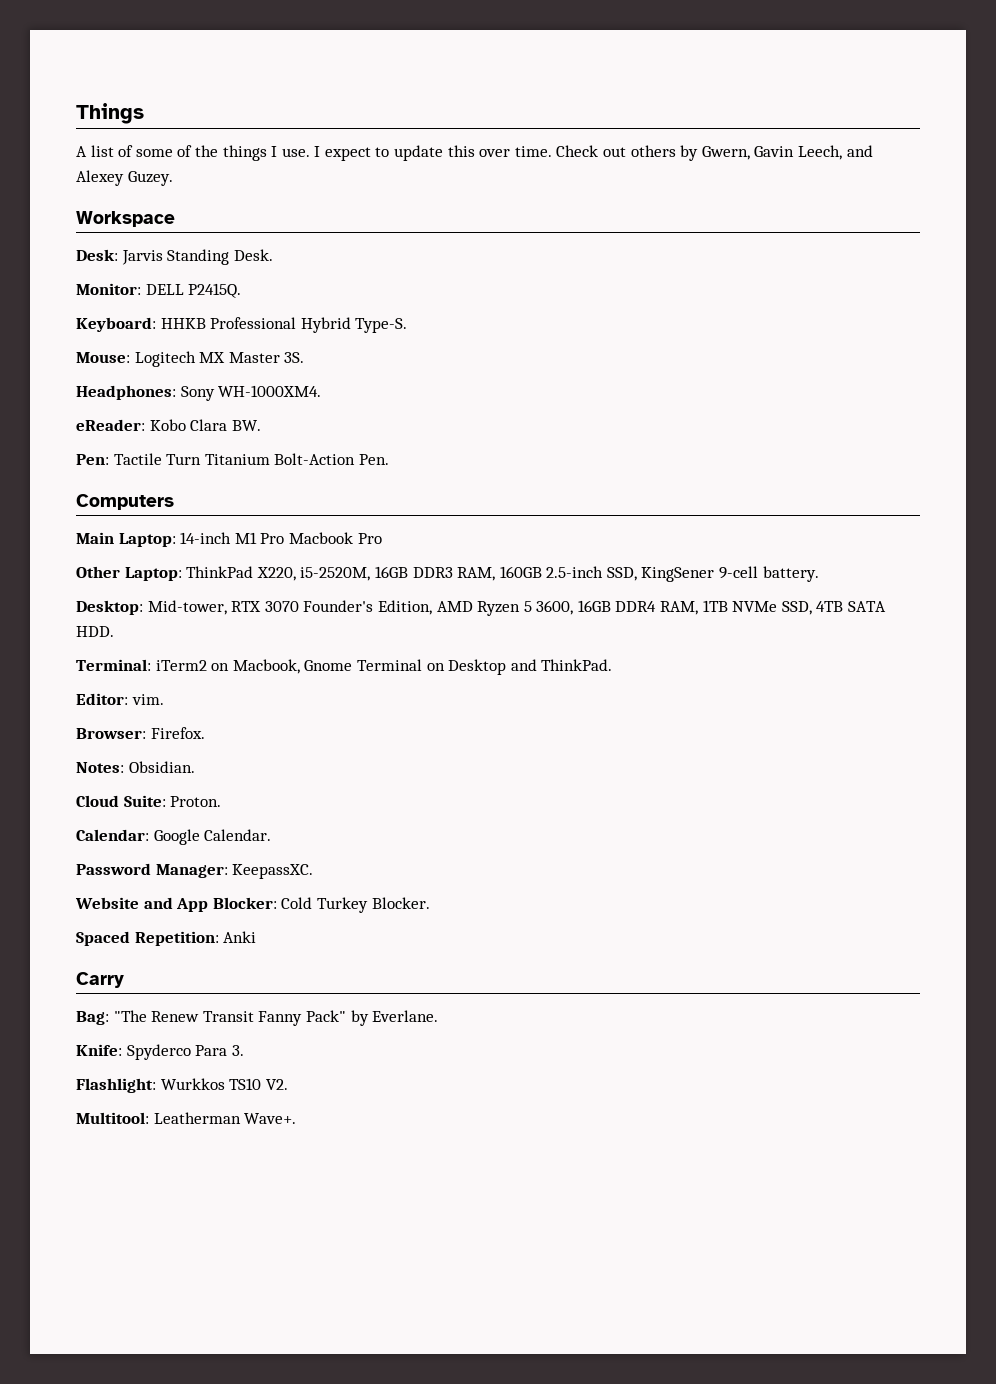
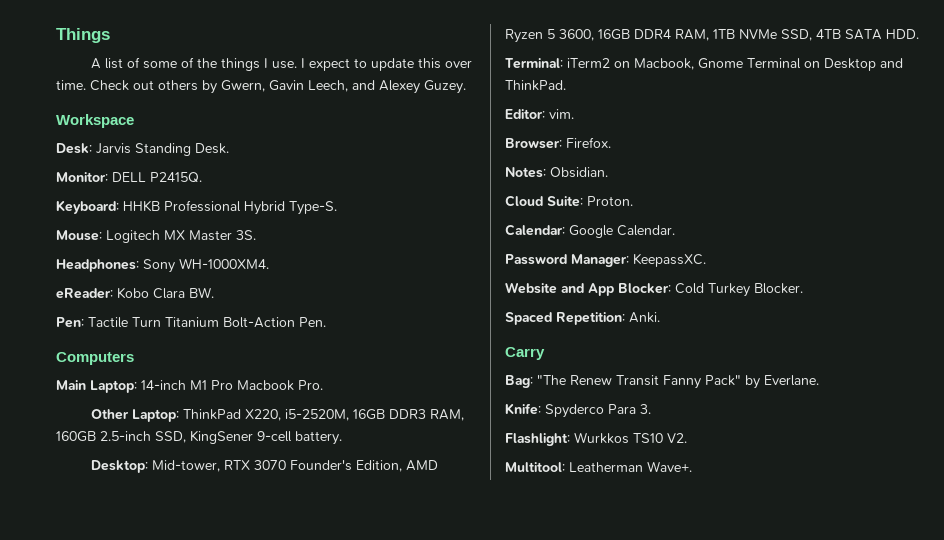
- Main Laptop: 14-inch M1 Pro Macbook Pro
+ Main Laptop: 14-inch M1 Pro Macbook Pro.
- Spaced Repetition: Anki
+ Spaced Repetition: Anki.

